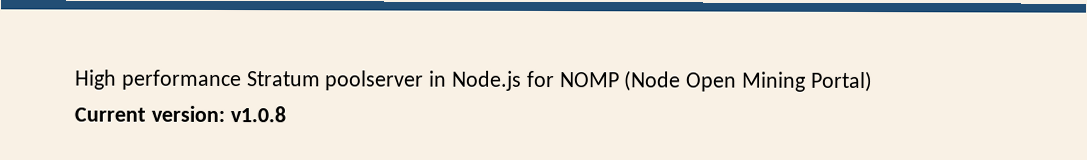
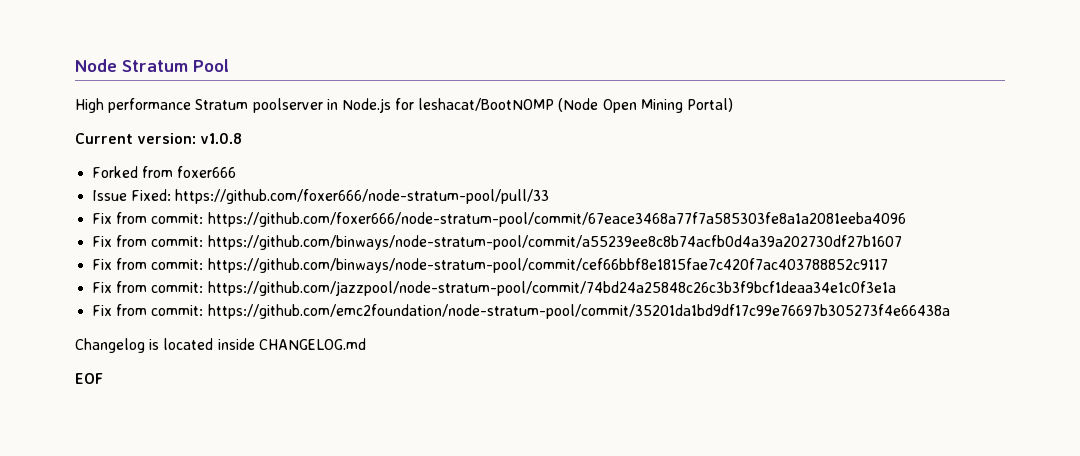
+ Node Stratum Pool
- High performance Stratum poolserver in Node.js for NOMP (Node Open Mining Portal)
+ High performance Stratum poolserver in Node.js for leshacat/BootNOMP (Node Open Mining Portal)
+ Forked from foxer666
+ Issue Fixed: https://github.com/foxer666/node-stratum-pool/pull/33
+ Fix from commit: https://github.com/foxer666/node-stratum-pool/commit/67eace3468a77f7a585303fe8a1a2081eeba4096
+ Fix from commit: https://github.com/binways/node-stratum-pool/commit/a55239ee8c8b74acfb0d4a39a202730df27b1607
+ Fix from commit: https://github.com/binways/node-stratum-pool/commit/cef66bbf8e1815fae7c420f7ac403788852c9117
+ Fix from commit: https://github.com/jazzpool/node-stratum-pool/commit/74bd24a25848c26c3b3f9bcf1deaa34e1c0f3e1a
+ Fix from commit: https://github.com/emc2foundation/node-stratum-pool/commit/35201da1bd9df17c99e76697b305273f4e66438a
+ Changelog is located inside CHANGELOG.md
+ EOF

